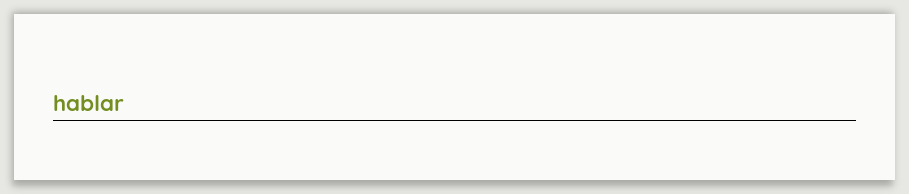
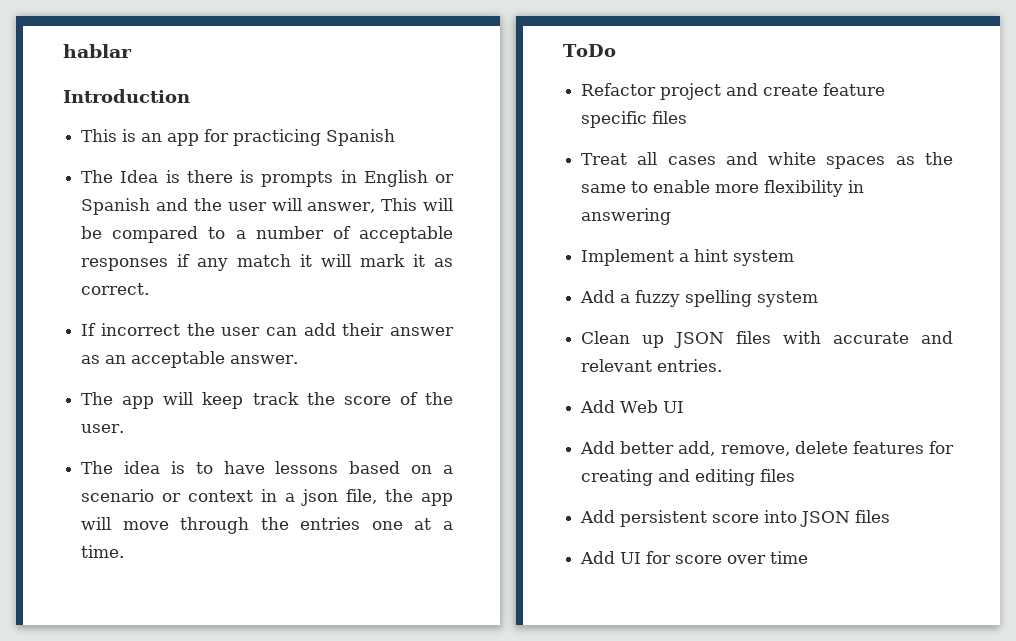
+ Introduction
+ This is an app for practicing Spanish
+ The Idea is there is prompts in English or Spanish and the user will answer, This will be compared to a number of acceptable responses if any match it will mark it as correct.
+ If incorrect the user can add their answer as an acceptable answer.
+ The app will keep track the score of the user.
+ The idea is to have lessons based on a scenario or context in a json file, the app will move through the entries one at a time.
+ ToDo
+ Refactor project and create feature specific files
+ Treat all cases and white spaces as the same to enable more flexibility in answering
+ Implement a hint system
+ Add a fuzzy spelling system
+ Clean up JSON files with accurate and relevant entries.
+ Add Web UI
+ Add better add, remove, delete features for creating and editing files
+ Add persistent score into JSON files
+ Add UI for score over time

